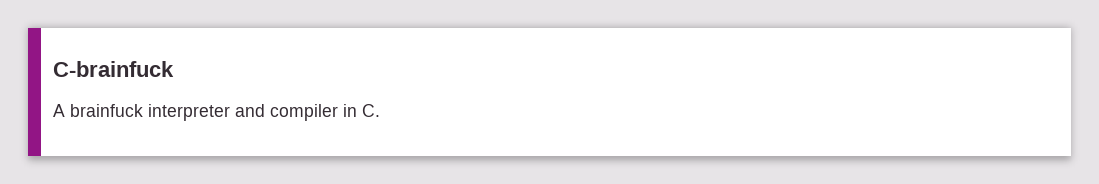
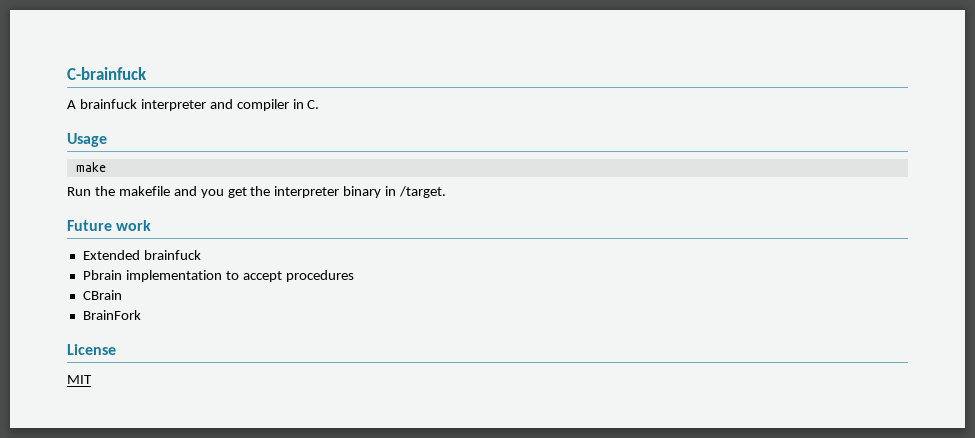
+ Usage
+ make
+ Run the makefile and you get the interpreter binary in /target.
+ Future work
+ Extended brainfuck
+ Pbrain implementation to accept procedures
+ CBrain
+ BrainFork
+ License
+ MIT

